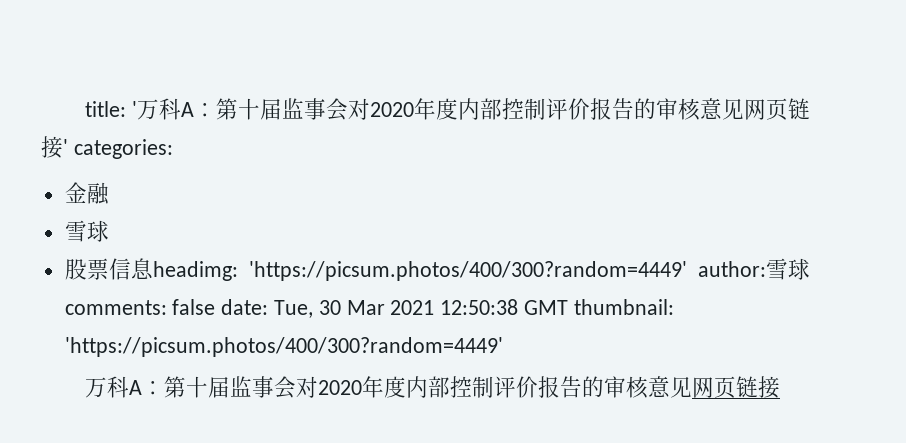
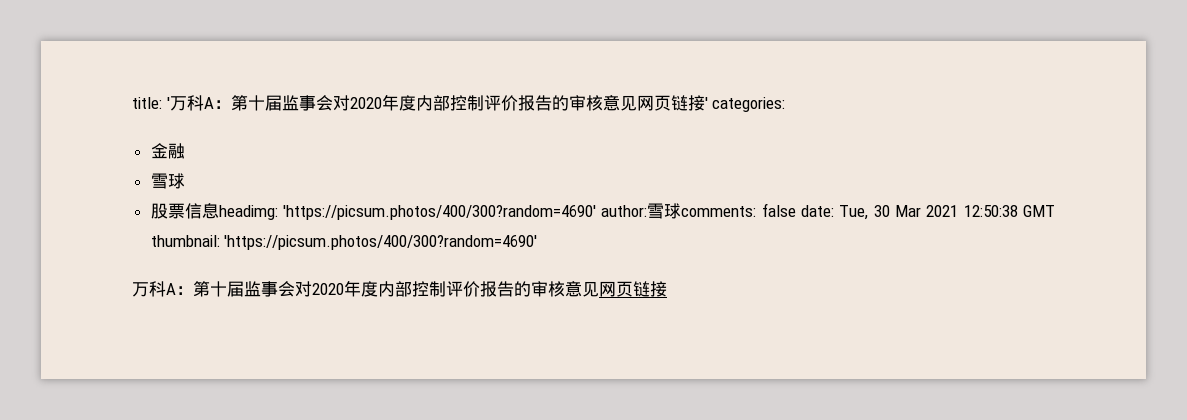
- 股票信息headimg: 'https://picsum.photos/400/300?random=4449' author:雪球comments: false date: Tue, 30 Mar 2021 12:50:38 GMT thumbnail: 'https://picsum.photos/400/300?random=4449'
+ 股票信息headimg: 'https://picsum.photos/400/300?random=4690' author:雪球comments: false date: Tue, 30 Mar 2021 12:50:38 GMT thumbnail: 'https://picsum.photos/400/300?random=4690'

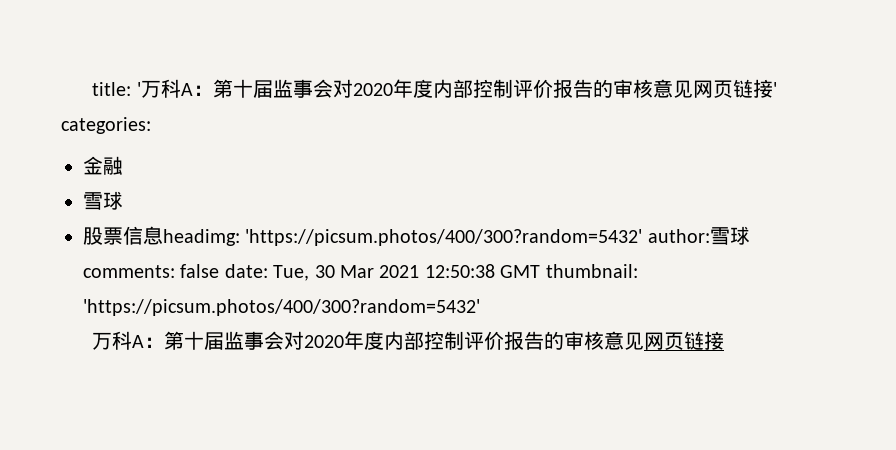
- 股票信息headimg: 'https://picsum.photos/400/300?random=4690' author:雪球comments: false date: Tue, 30 Mar 2021 12:50:38 GMT thumbnail: 'https://picsum.photos/400/300?random=4690'
+ 股票信息headimg: 'https://picsum.photos/400/300?random=5432' author:雪球comments: false date: Tue, 30 Mar 2021 12:50:38 GMT thumbnail: 'https://picsum.photos/400/300?random=5432'

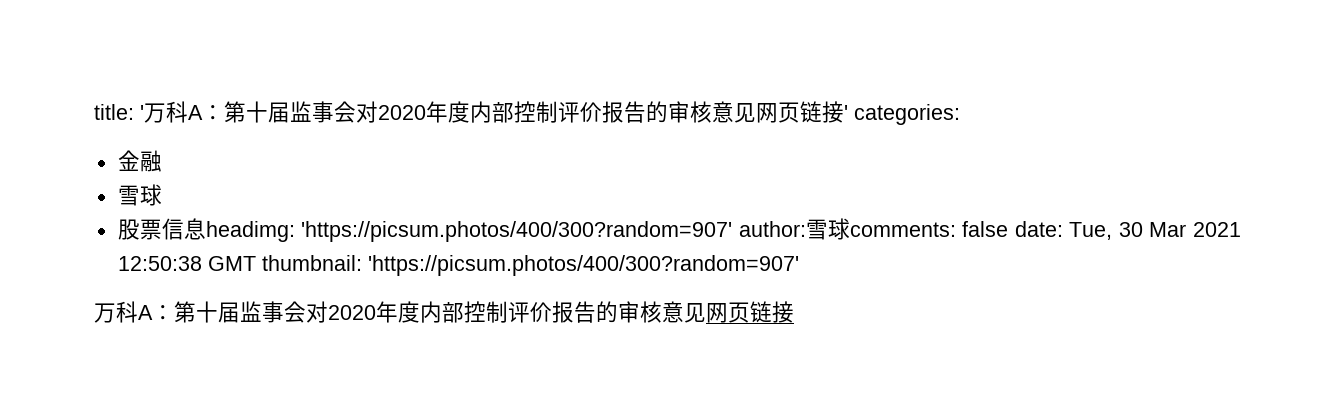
- 股票信息headimg: 'https://picsum.photos/400/300?random=5432' author:雪球comments: false date: Tue, 30 Mar 2021 12:50:38 GMT thumbnail: 'https://picsum.photos/400/300?random=5432'
+ 股票信息headimg: 'https://picsum.photos/400/300?random=907' author:雪球comments: false date: Tue, 30 Mar 2021 12:50:38 GMT thumbnail: 'https://picsum.photos/400/300?random=907'

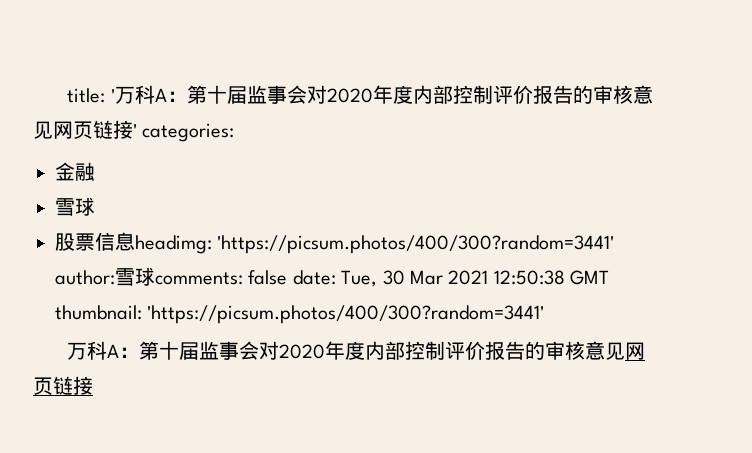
- 股票信息headimg: 'https://picsum.photos/400/300?random=907' author:雪球comments: false date: Tue, 30 Mar 2021 12:50:38 GMT thumbnail: 'https://picsum.photos/400/300?random=907'
+ 股票信息headimg: 'https://picsum.photos/400/300?random=3441' author:雪球comments: false date: Tue, 30 Mar 2021 12:50:38 GMT thumbnail: 'https://picsum.photos/400/300?random=3441'

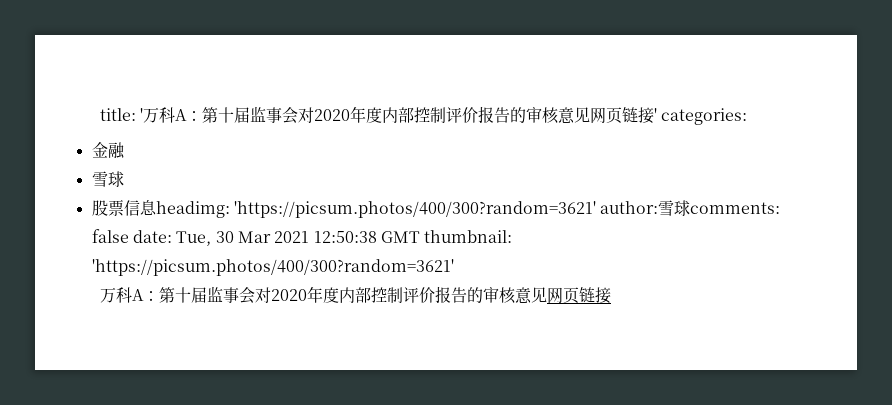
- 股票信息headimg: 'https://picsum.photos/400/300?random=3441' author:雪球comments: false date: Tue, 30 Mar 2021 12:50:38 GMT thumbnail: 'https://picsum.photos/400/300?random=3441'
+ 股票信息headimg: 'https://picsum.photos/400/300?random=3621' author:雪球comments: false date: Tue, 30 Mar 2021 12:50:38 GMT thumbnail: 'https://picsum.photos/400/300?random=3621'

